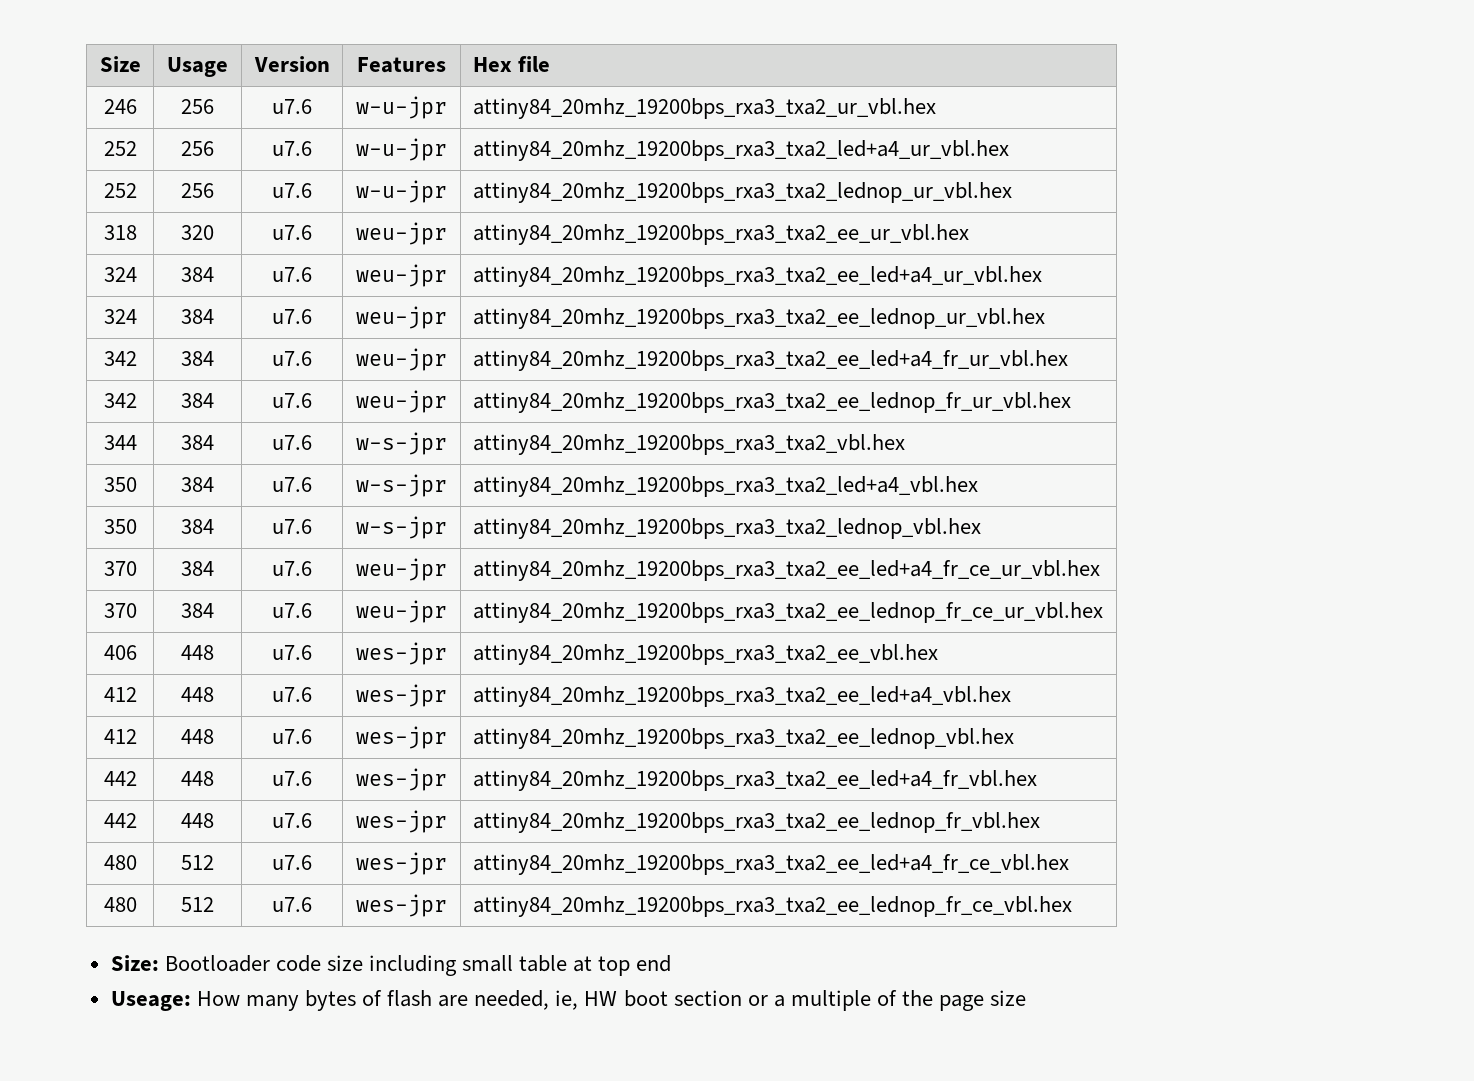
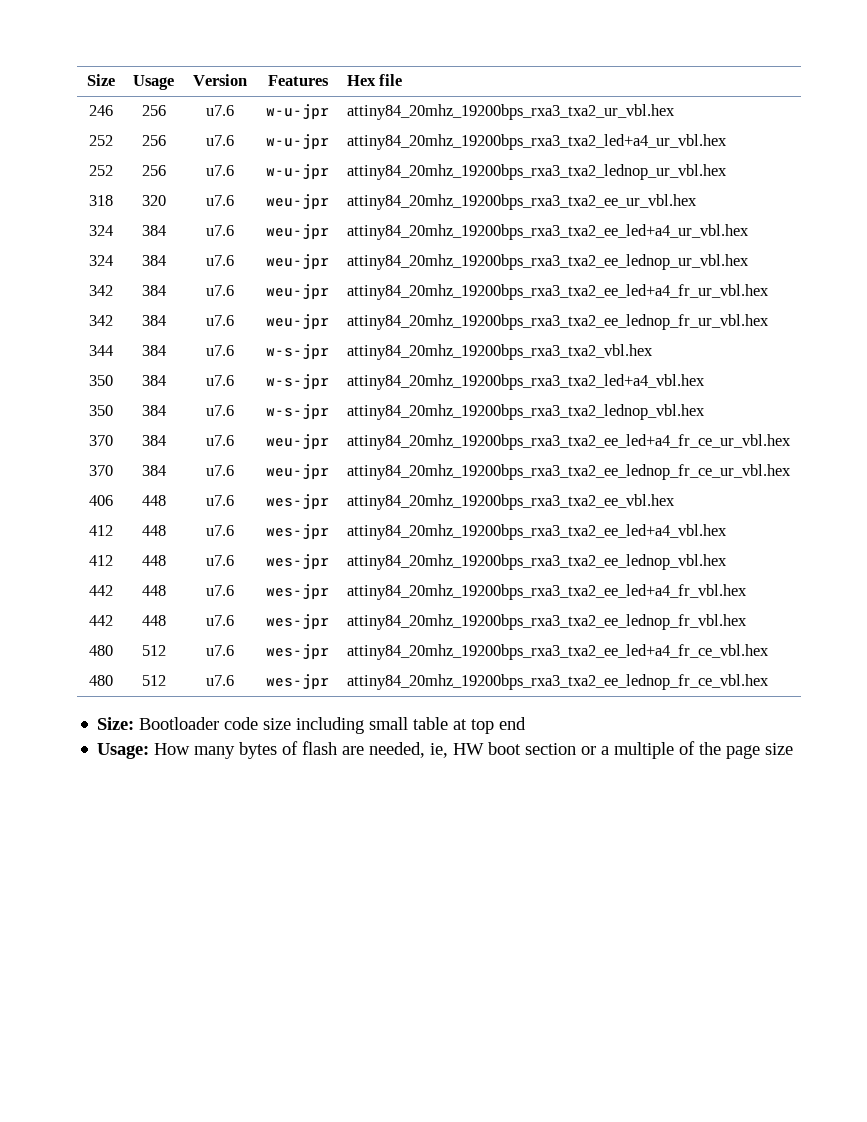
- Useage: How many bytes of flash are needed, ie, HW boot section or a multiple of the page size
+ Usage: How many bytes of flash are needed, ie, HW boot section or a multiple of the page size

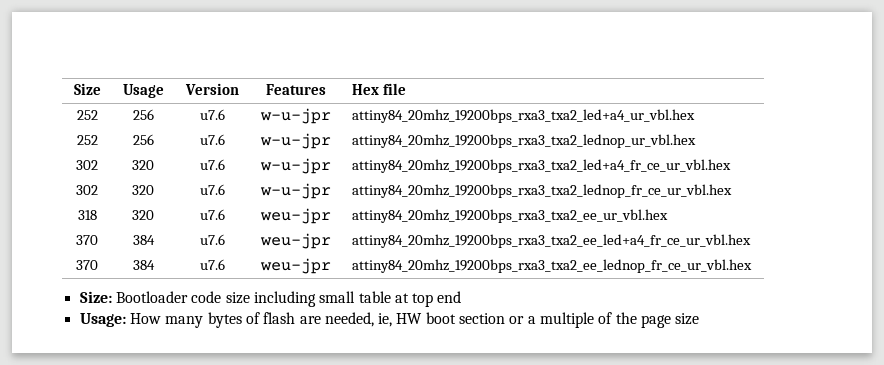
- 246 | 256 | u7.6 | w-u-jpr | attiny84_20mhz_19200bps_rxa3_txa2_ur_vbl.hex
+ 302 | 320 | u7.6 | w-u-jpr | attiny84_20mhz_19200bps_rxa3_txa2_led+a4_fr_ce_ur_vbl.hex
+ 302 | 320 | u7.6 | w-u-jpr | attiny84_20mhz_19200bps_rxa3_txa2_lednop_fr_ce_ur_vbl.hex
- 324 | 384 | u7.6 | weu-jpr | attiny84_20mhz_19200bps_rxa3_txa2_ee_led+a4_ur_vbl.hex
- 324 | 384 | u7.6 | weu-jpr | attiny84_20mhz_19200bps_rxa3_txa2_ee_lednop_ur_vbl.hex
- 342 | 384 | u7.6 | weu-jpr | attiny84_20mhz_19200bps_rxa3_txa2_ee_led+a4_fr_ur_vbl.hex
- 342 | 384 | u7.6 | weu-jpr | attiny84_20mhz_19200bps_rxa3_txa2_ee_lednop_fr_ur_vbl.hex
- 344 | 384 | u7.6 | w-s-jpr | attiny84_20mhz_19200bps_rxa3_txa2_vbl.hex
- 350 | 384 | u7.6 | w-s-jpr | attiny84_20mhz_19200bps_rxa3_txa2_led+a4_vbl.hex
- 350 | 384 | u7.6 | w-s-jpr | attiny84_20mhz_19200bps_rxa3_txa2_lednop_vbl.hex
- 406 | 448 | u7.6 | wes-jpr | attiny84_20mhz_19200bps_rxa3_txa2_ee_vbl.hex
- 412 | 448 | u7.6 | wes-jpr | attiny84_20mhz_19200bps_rxa3_txa2_ee_led+a4_vbl.hex
- 412 | 448 | u7.6 | wes-jpr | attiny84_20mhz_19200bps_rxa3_txa2_ee_lednop_vbl.hex
- 442 | 448 | u7.6 | wes-jpr | attiny84_20mhz_19200bps_rxa3_txa2_ee_led+a4_fr_vbl.hex
- 442 | 448 | u7.6 | wes-jpr | attiny84_20mhz_19200bps_rxa3_txa2_ee_lednop_fr_vbl.hex
- 480 | 512 | u7.6 | wes-jpr | attiny84_20mhz_19200bps_rxa3_txa2_ee_led+a4_fr_ce_vbl.hex
- 480 | 512 | u7.6 | wes-jpr | attiny84_20mhz_19200bps_rxa3_txa2_ee_lednop_fr_ce_vbl.hex

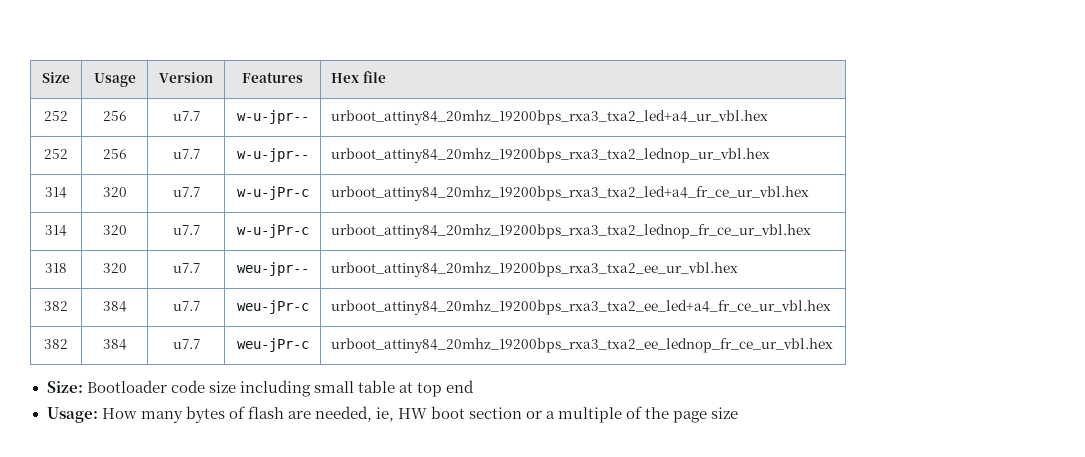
- 252 | 256 | u7.6 | w-u-jpr | attiny84_20mhz_19200bps_rxa3_txa2_led+a4_ur_vbl.hex
- 252 | 256 | u7.6 | w-u-jpr | attiny84_20mhz_19200bps_rxa3_txa2_lednop_ur_vbl.hex
- 302 | 320 | u7.6 | w-u-jpr | attiny84_20mhz_19200bps_rxa3_txa2_led+a4_fr_ce_ur_vbl.hex
- 302 | 320 | u7.6 | w-u-jpr | attiny84_20mhz_19200bps_rxa3_txa2_lednop_fr_ce_ur_vbl.hex
- 318 | 320 | u7.6 | weu-jpr | attiny84_20mhz_19200bps_rxa3_txa2_ee_ur_vbl.hex
- 370 | 384 | u7.6 | weu-jpr | attiny84_20mhz_19200bps_rxa3_txa2_ee_led+a4_fr_ce_ur_vbl.hex
- 370 | 384 | u7.6 | weu-jpr | attiny84_20mhz_19200bps_rxa3_txa2_ee_lednop_fr_ce_ur_vbl.hex
+ 252 | 256 | u7.7 | w-u-jpr-- | urboot_attiny84_20mhz_19200bps_rxa3_txa2_led+a4_ur_vbl.hex
+ 252 | 256 | u7.7 | w-u-jpr-- | urboot_attiny84_20mhz_19200bps_rxa3_txa2_lednop_ur_vbl.hex
+ 314 | 320 | u7.7 | w-u-jPr-c | urboot_attiny84_20mhz_19200bps_rxa3_txa2_led+a4_fr_ce_ur_vbl.hex
+ 314 | 320 | u7.7 | w-u-jPr-c | urboot_attiny84_20mhz_19200bps_rxa3_txa2_lednop_fr_ce_ur_vbl.hex
+ 318 | 320 | u7.7 | weu-jpr-- | urboot_attiny84_20mhz_19200bps_rxa3_txa2_ee_ur_vbl.hex
+ 382 | 384 | u7.7 | weu-jPr-c | urboot_attiny84_20mhz_19200bps_rxa3_txa2_ee_led+a4_fr_ce_ur_vbl.hex
+ 382 | 384 | u7.7 | weu-jPr-c | urboot_attiny84_20mhz_19200bps_rxa3_txa2_ee_lednop_fr_ce_ur_vbl.hex

